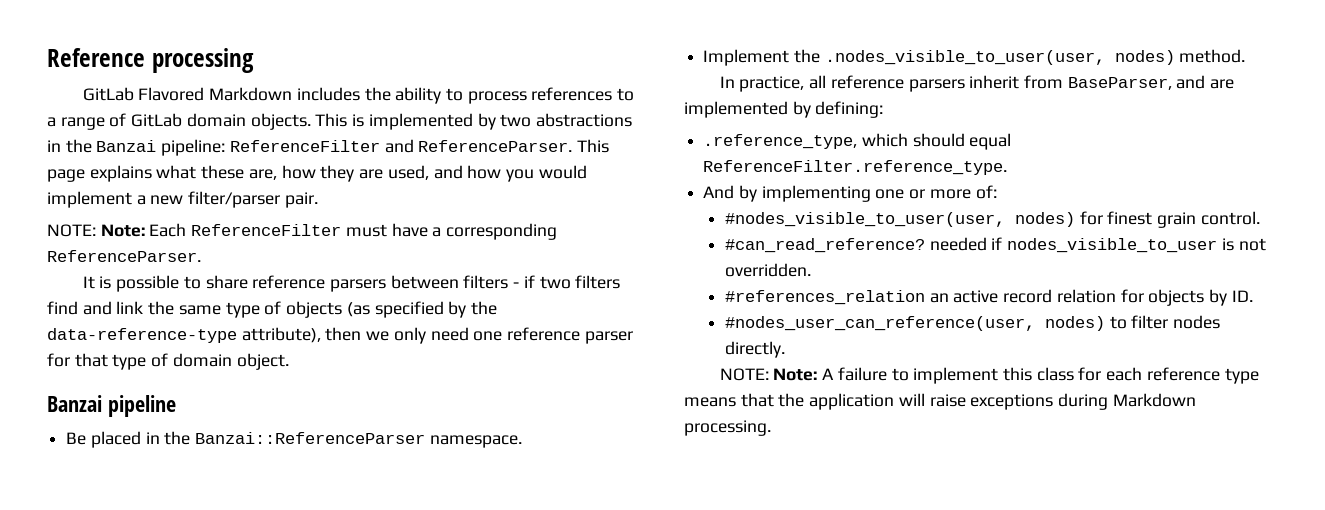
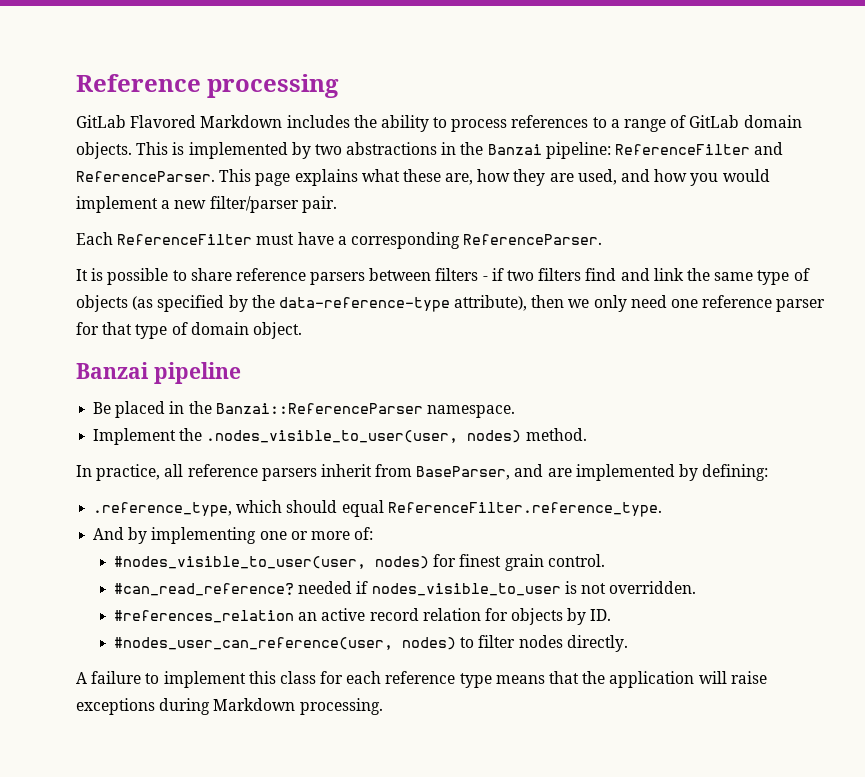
- NOTE: Note: Each ReferenceFilter must have a corresponding ReferenceParser.
+ Each ReferenceFilter must have a corresponding ReferenceParser.
- NOTE: Note: A failure to implement this class for each reference type means that the application will raise exceptions during Markdown processing.
+ A failure to implement this class for each reference type means that the application will raise exceptions during Markdown processing.

